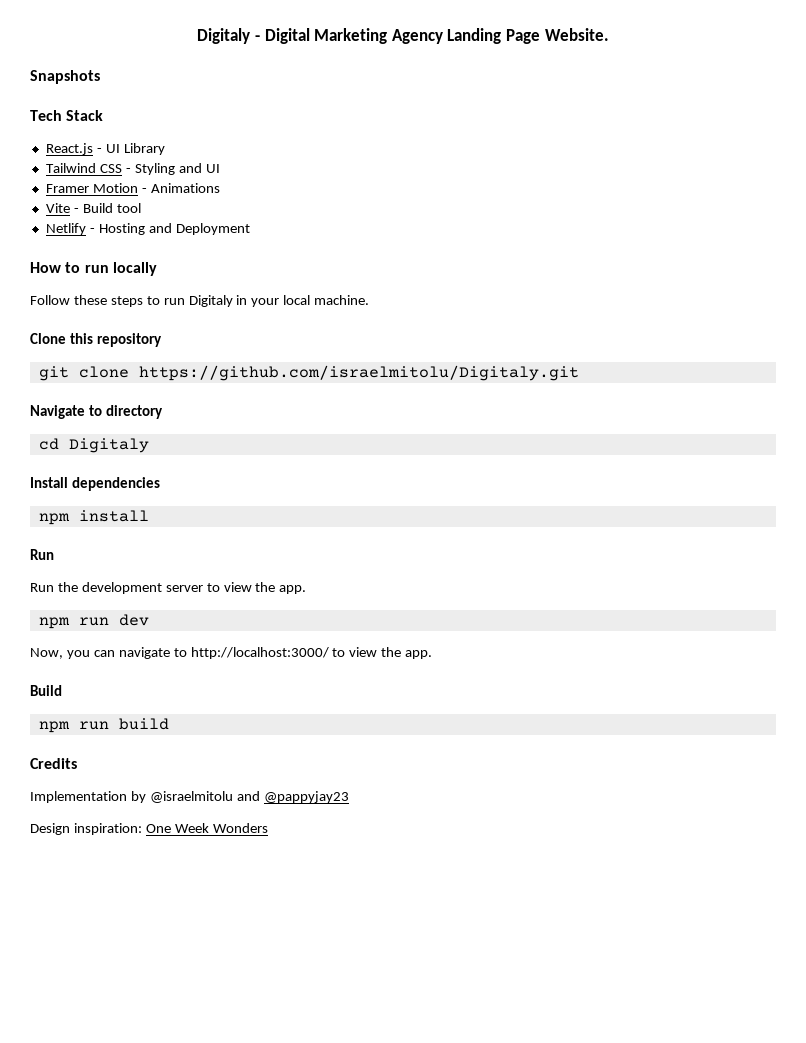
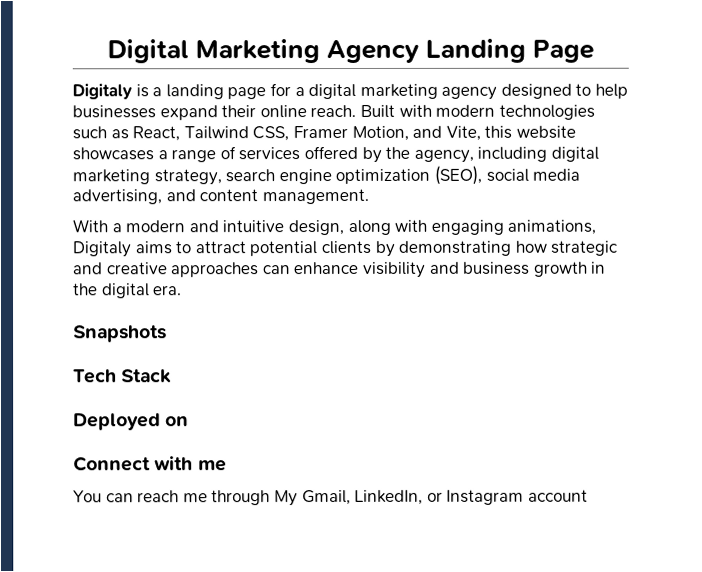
- Digitaly - Digital Marketing Agency Landing Page Website.
+ Digital Marketing Agency Landing Page
+ Digitaly is a landing page for a digital marketing agency designed to help businesses expand their online reach. Built with modern technologies such as React, Tailwind CSS, Framer Motion, and Vite, this website showcases a range of services offered by the agency, including digital marketing strategy, search engine optimization (SEO), social media advertising, and content management.
+ With a modern and intuitive design, along with engaging animations, Digitaly aims to attract potential clients by demonstrating how strategic and creative approaches can enhance visibility and business growth in the digital era.
  Snapshots
  Tech Stack
- React.js - UI Library
- Tailwind CSS - Styling and UI
- Framer Motion - Animations
- Vite - Build tool
- Netlify - Hosting and Deployment
- How to run locally
- Follow these steps to run Digitaly in your local machine.
- Clone this repository
- git clone https://github.com/israelmitolu/Digitaly.git
- Navigate to directory
- cd Digitaly
- Install dependencies
- npm install
- Run
- Run the development server to view the app.
- npm run dev
- Now, you can navigate to http://localhost:3000/ to view the app.
- Build
- npm run build
- Credits
- Implementation by @israelmitolu and @pappyjay23
- Design inspiration: One Week Wonders
+ Deployed on
+ Connect with me
+ You can reach me through My Gmail, LinkedIn, or Instagram account

